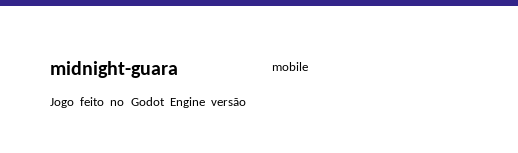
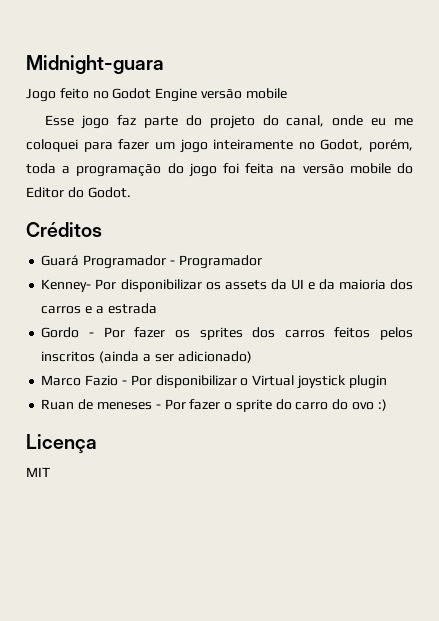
- midnight-guara
+ Midnight-guara
+ Esse jogo faz parte do projeto do canal, onde eu me coloquei para fazer um jogo inteiramente no Godot, porém, toda a programação do jogo foi feita na versão mobile do Editor do Godot.
+ Créditos
+ Guará Programador - Programador
+ Kenney- Por disponibilizar os assets da UI e da maioria dos carros e a estrada
+ Gordo - Por fazer os sprites dos carros feitos pelos inscritos (ainda a ser adicionado)
+ Marco Fazio - Por disponibilizar o Virtual joystick plugin
+ Ruan de meneses - Por fazer o sprite do carro do ovo :)
+ Licença
+ MIT

